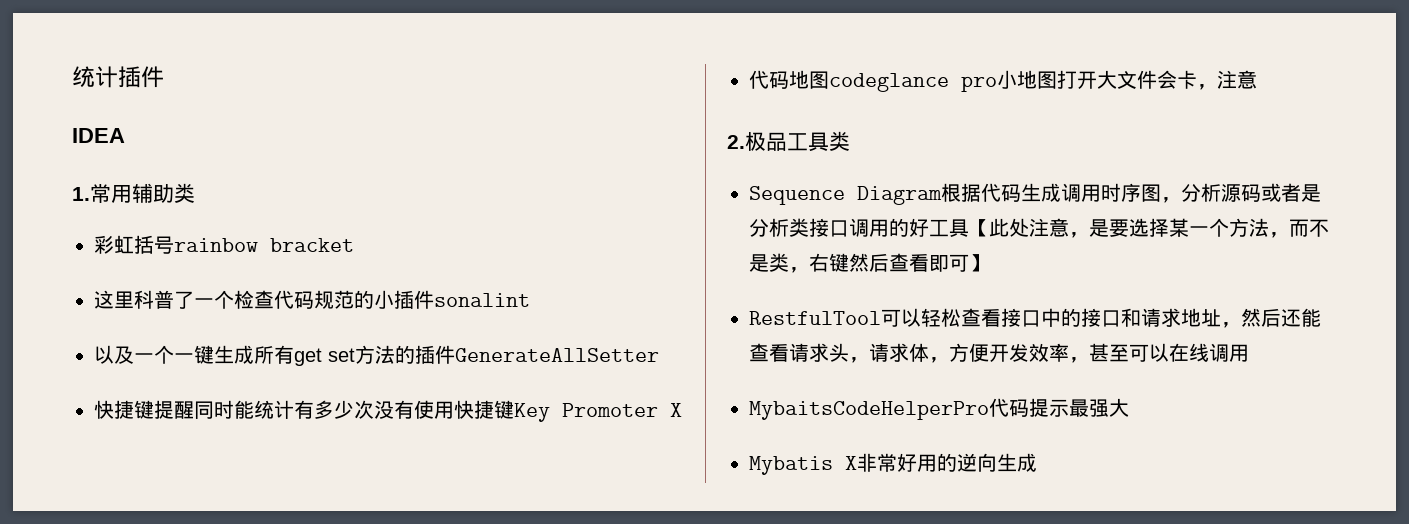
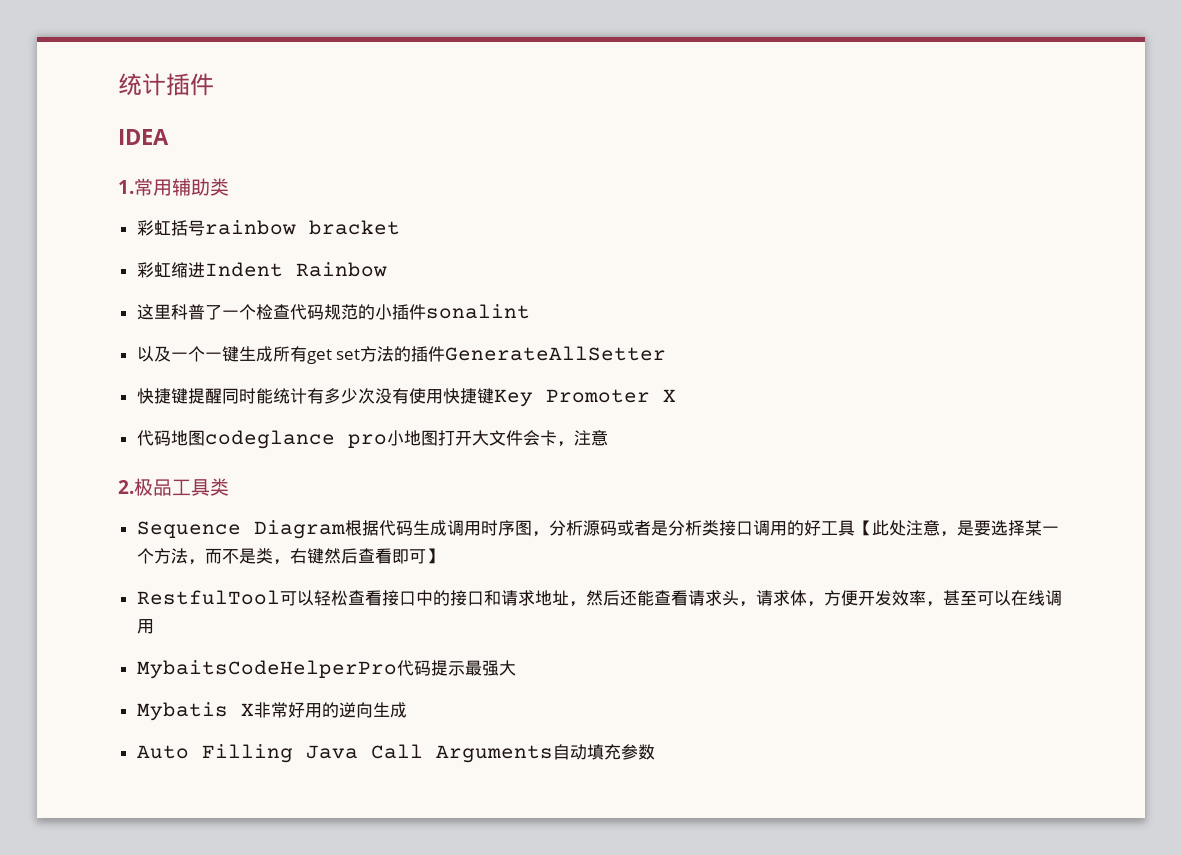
+ 彩虹缩进Indent Rainbow
+ Auto Filling Java Call Arguments自动填充参数

